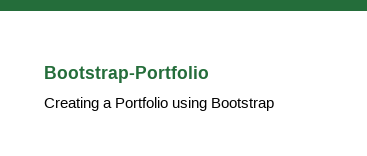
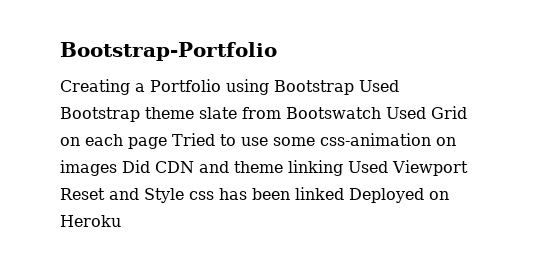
- Creating a Portfolio using Bootstrap
+ Creating a Portfolio using Bootstrap Used Bootstrap theme slate from Bootswatch Used Grid on each page Tried to use some css-animation on images Did CDN and theme linking Used Viewport Reset and Style css has been linked Deployed on Heroku

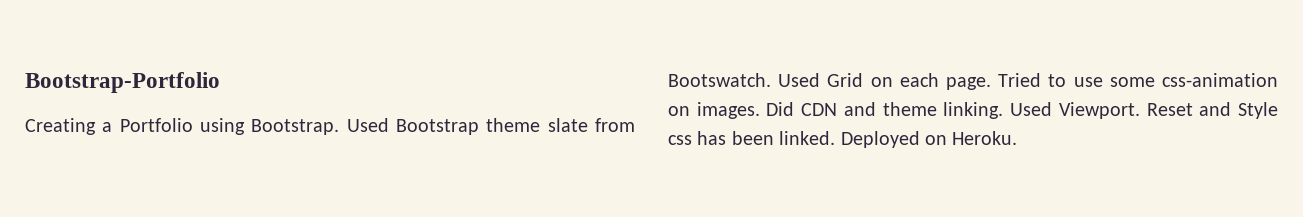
- Creating a Portfolio using Bootstrap Used Bootstrap theme slate from Bootswatch Used Grid on each page Tried to use some css-animation on images Did CDN and theme linking Used Viewport Reset and Style css has been linked Deployed on Heroku
+ Creating a Portfolio using Bootstrap. Used Bootstrap theme slate from Bootswatch. Used Grid on each page. Tried to use some css-animation on images. Did CDN and theme linking. Used Viewport. Reset and Style css has been linked. Deployed on Heroku.

